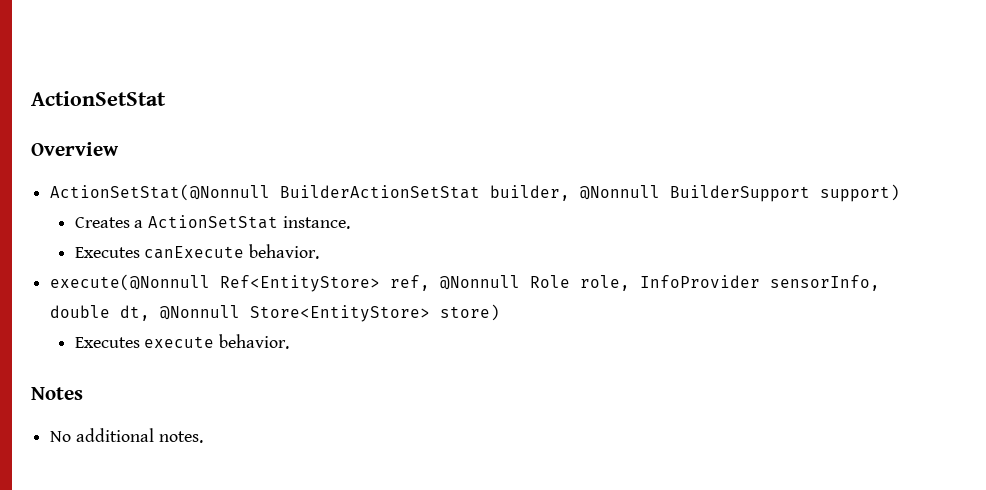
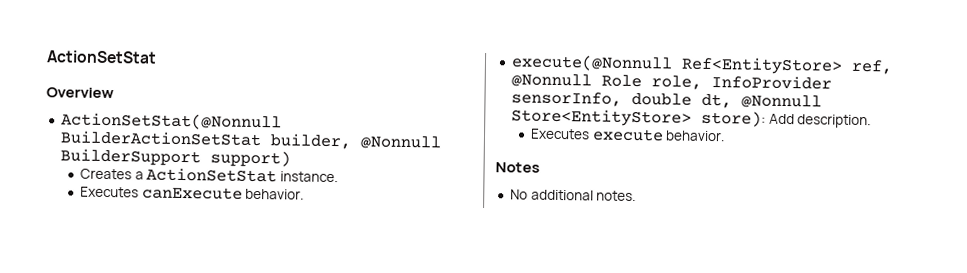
- execute(@Nonnull Ref<EntityStore> ref, @Nonnull Role role, InfoProvider sensorInfo, double dt, @Nonnull Store<EntityStore> store)
+ execute(@Nonnull Ref<EntityStore> ref, @Nonnull Role role, InfoProvider sensorInfo, double dt, @Nonnull Store<EntityStore> store): Add description.

